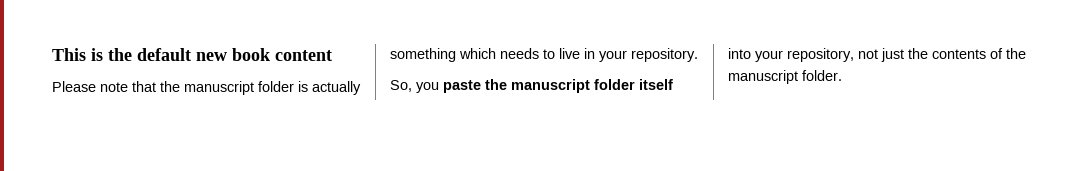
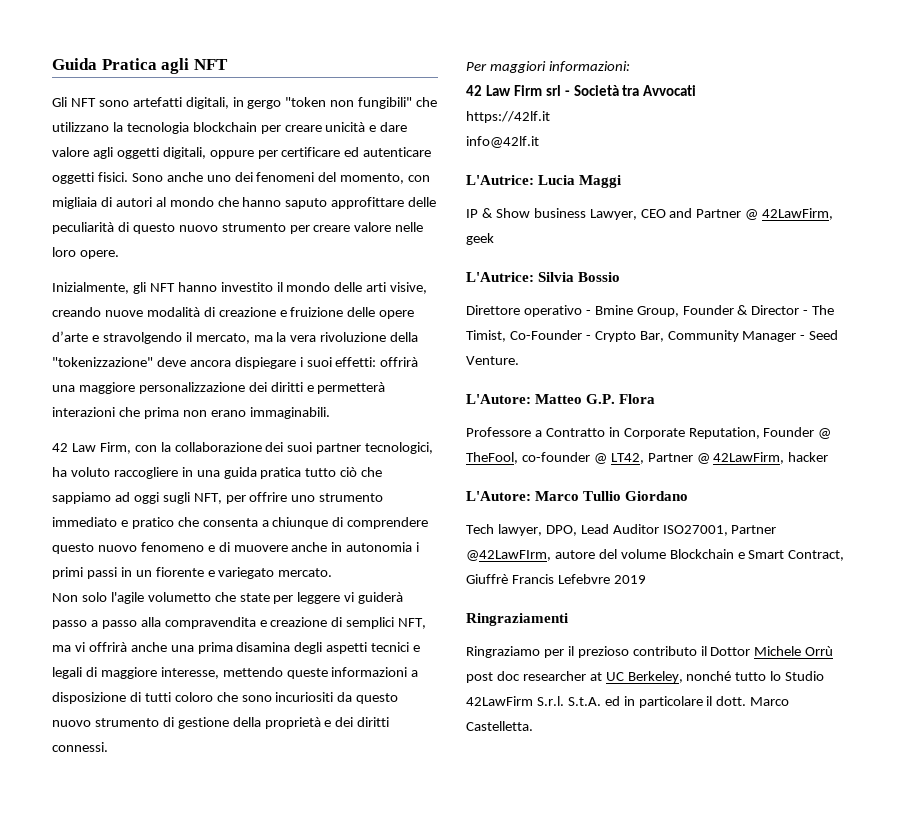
- This is the default new book content
- Please note that the manuscript folder is actually something which needs to live in your repository.
- So, you paste the manuscript folder itself into your repository, not just the contents of the manuscript folder.
+ Guida Pratica agli NFT
+ Gli NFT sono artefatti digitali, in gergo "token non fungibili" che utilizzano la tecnologia blockchain per creare unicità e dare valore agli oggetti digitali, oppure per certificare ed autenticare oggetti fisici. Sono anche uno dei fenomeni del momento, con migliaia di autori al mondo che hanno saputo approfittare delle peculiarità di questo nuovo strumento per creare valore nelle loro opere.
+ Inizialmente, gli NFT hanno investito il mondo delle arti visive, creando nuove modalità di creazione e fruizione delle opere d’arte e stravolgendo il mercato, ma la vera rivoluzione della "tokenizzazione" deve ancora dispiegare i suoi effetti: offrirà una maggiore personalizzazione dei diritti e permetterà interazioni che prima non erano immaginabili.
+ 42 Law Firm, con la collaborazione dei suoi partner tecnologici, ha voluto raccogliere in una guida pratica tutto ciò che sappiamo ad oggi sugli NFT, per offrire uno strumento immediato e pratico che consenta a chiunque di comprendere questo nuovo fenomeno e di muovere anche in autonomia i primi passi in un fiorente e variegato mercato.
+ Non solo l'agile volumetto che state per leggere vi guiderà passo a passo alla compravendita e creazione di semplici NFT, ma vi offrirà anche una prima disamina degli aspetti tecnici e legali di maggiore interesse, mettendo queste informazioni a disposizione di tutti coloro che sono incuriositi da questo nuovo strumento di gestione della proprietà e dei diritti connessi.
+ Per maggiori informazioni:
+ 42 Law Firm srl - Società tra Avvocati
+ https://42lf.it
+ info@42lf.it
+ L'Autrice: Lucia Maggi
+ IP & Show business Lawyer, CEO and Partner @ 42LawFirm, geek
+ L'Autrice: Silvia Bossio
+ Direttore operativo - Bmine Group, Founder & Director - The Timist, Co-Founder - Crypto Bar, Community Manager - Seed Venture.
+ L'Autore: Matteo G.P. Flora
+ Professore a Contratto in Corporate Reputation, Founder @ TheFool, co-founder @ LT42, Partner @ 42LawFirm, hacker
+ L'Autore: Marco Tullio Giordano
+ Tech lawyer, DPO, Lead Auditor ISO27001, Partner @42LawFIrm, autore del volume Blockchain e Smart Contract, Giuffrè Francis Lefebvre 2019
+ Ringraziamenti
+ Ringraziamo per il prezioso contributo il Dottor Michele Orrù post doc researcher at UC Berkeley, nonché tutto lo Studio 42LawFirm S.r.l. S.t.A. ed in particolare il dott. Marco Castelletta.

